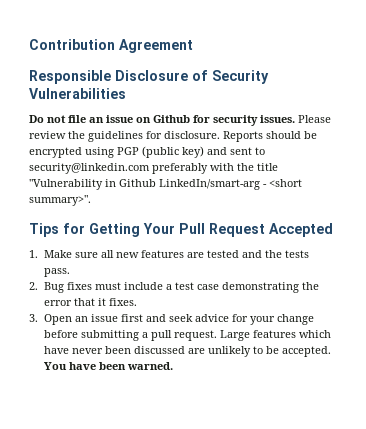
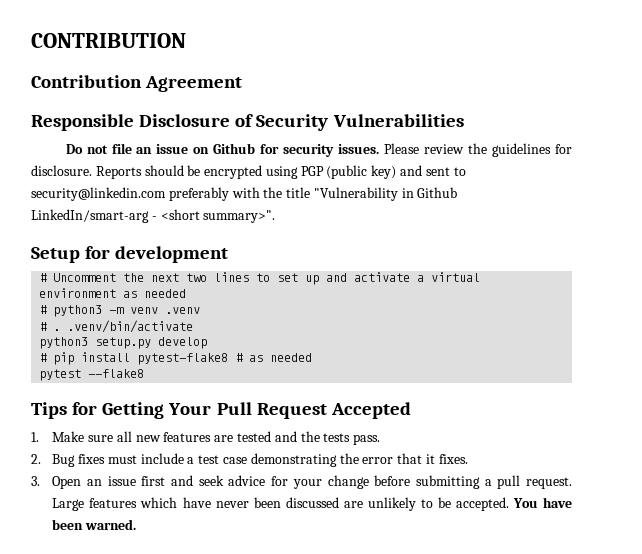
+ CONTRIBUTION
+ Setup for development
+ # Uncomment the next two lines to set up and activate a virtual environment as needed
+ # python3 -m venv .venv
+ # . .venv/bin/activate
+ python3 setup.py develop
+ # pip install pytest-flake8 # as needed
+ pytest --flake8

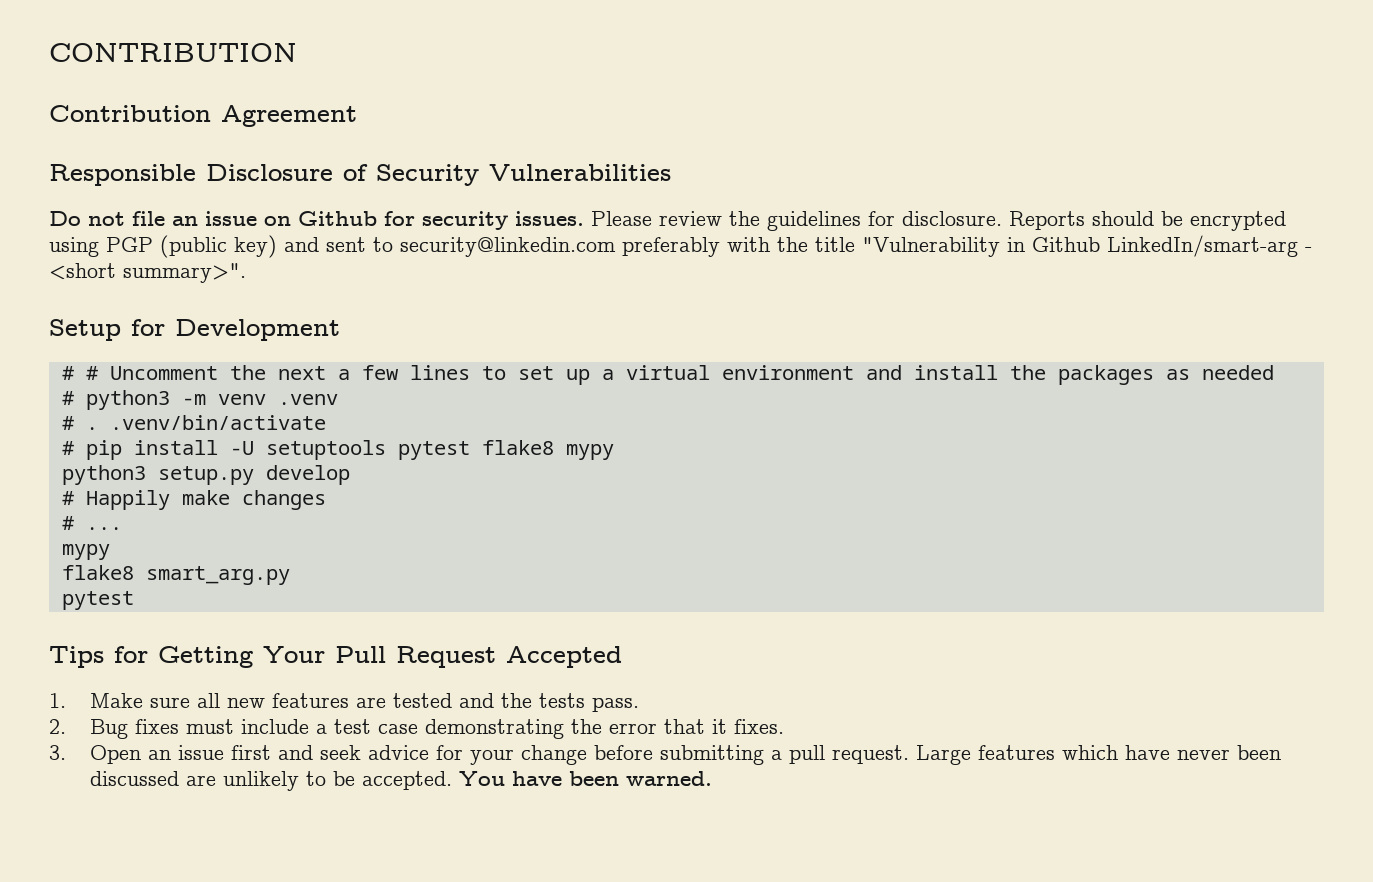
- Setup for development
- # Uncomment the next two lines to set up and activate a virtual environment as needed
+ Setup for Development
+ # # Uncomment the next a few lines to set up a virtual environment and install the packages as needed
+ # pip install -U setuptools pytest flake8 mypy
  python3 setup.py develop
- # pip install pytest-flake8 # as needed
- pytest --flake8
+ # Happily make changes
+ # ...
+ mypy
+ flake8 smart_arg.py
+ pytest

